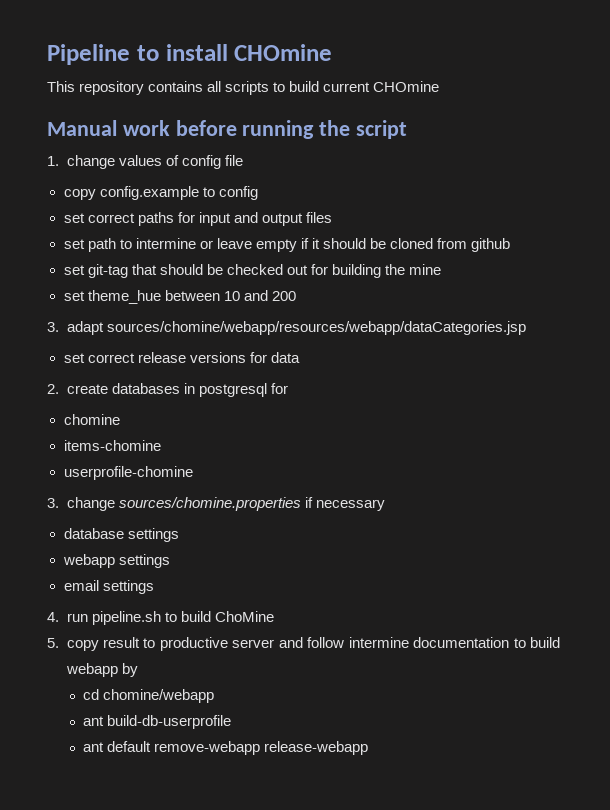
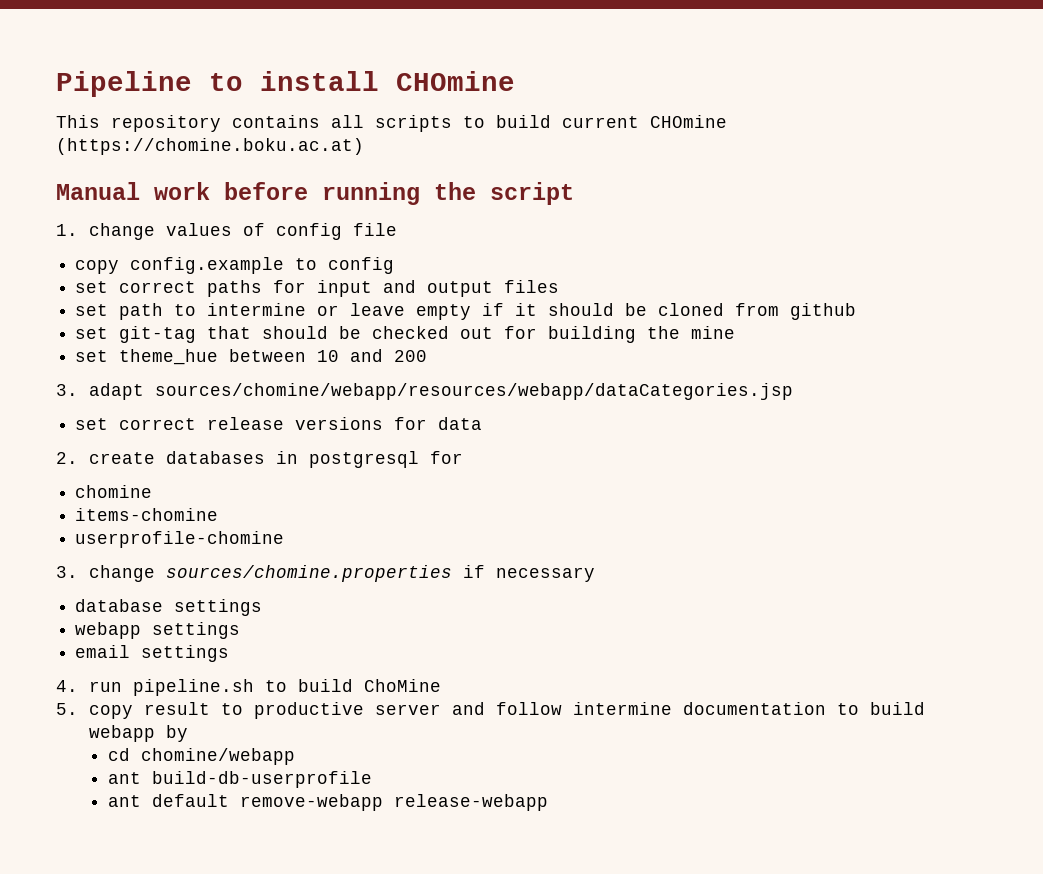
- This repository contains all scripts to build current CHOmine
+ This repository contains all scripts to build current CHOmine (https://chomine.boku.ac.at)

